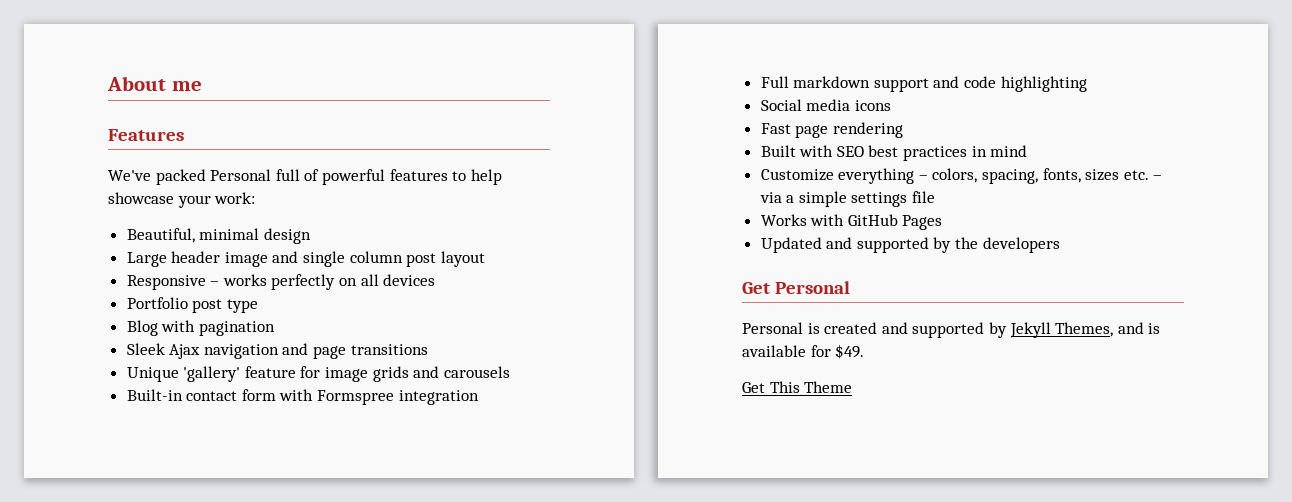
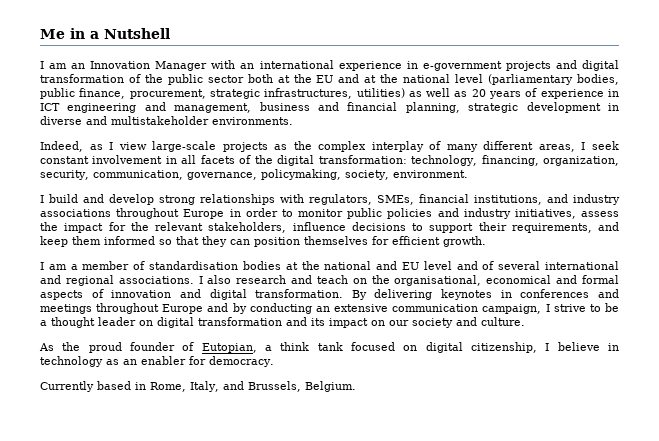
- About me
- Features
- We've packed Personal full of powerful features to help showcase your work:
- Beautiful, minimal design
- Large header image and single column post layout
- Responsive – works perfectly on all devices
- Portfolio post type
- Blog with pagination
- Sleek Ajax navigation and page transitions
- Unique 'gallery' feature for image grids and carousels
- Built-in contact form with Formspree integration
- Full markdown support and code highlighting
- Social media icons
- Fast page rendering
- Built with SEO best practices in mind
- Customize everything – colors, spacing, fonts, sizes etc. – via a simple settings file
- Works with GitHub Pages
- Updated and supported by the developers
- Get Personal
- Personal is created and supported by Jekyll Themes, and is available for $49.
- Get This Theme
+ Me in a Nutshell
+ I am an Innovation Manager with an international experience in e-government projects and digital transformation of the public sector both at the EU and at the national level (parliamentary bodies, public finance, procurement, strategic infrastructures, utilities) as well as 20 years of experience in ICT engineering and management, business and financial planning, strategic development in diverse and multistakeholder environments.
+ Indeed, as I view large-scale projects as the complex interplay of many different areas, I seek constant involvement in all facets of the digital transformation: technology, financing, organization, security, communication, governance, policymaking, society, environment.
+ I build and develop strong relationships with regulators, SMEs, financial institutions, and industry associations throughout Europe in order to monitor public policies and industry initiatives, assess the impact for the relevant stakeholders, influence decisions to support their requirements, and keep them informed so that they can position themselves for efficient growth.
+ I am a member of standardisation bodies at the national and EU level and of several international and regional associations. I also research and teach on the organisational, economical and formal aspects of innovation and digital transformation. By delivering keynotes in conferences and meetings throughout Europe and by conducting an extensive communication campaign, I strive to be a thought leader on digital transformation and its impact on our society and culture.
+ As the proud founder of Eutopian, a think tank focused on digital citizenship, I believe in technology as an enabler for democracy.
+ Currently based in Rome, Italy, and Brussels, Belgium.

